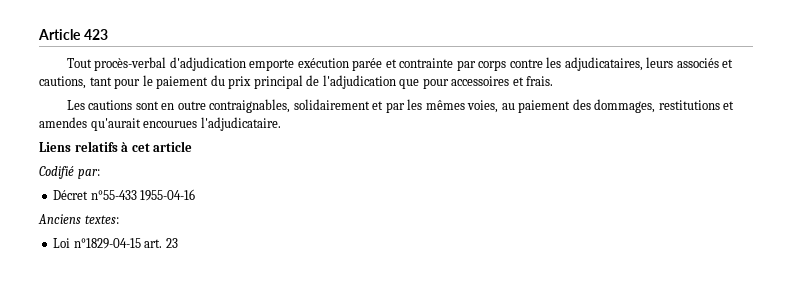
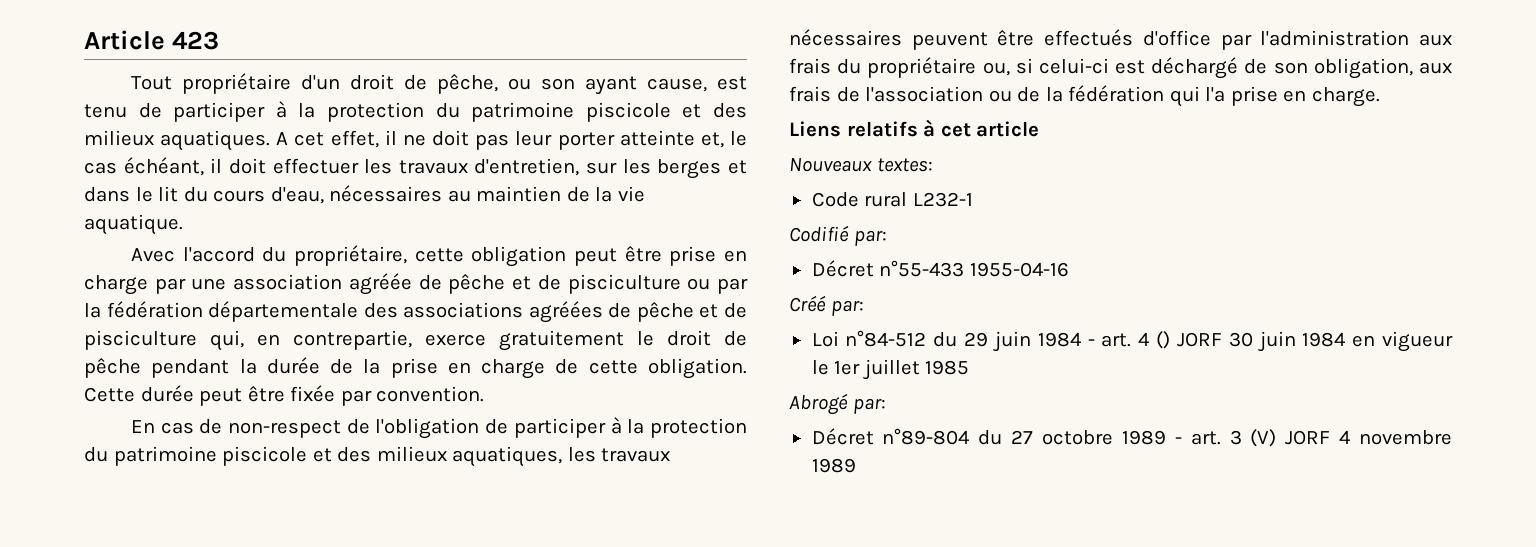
- Tout procès-verbal d'adjudication emporte exécution parée et contrainte par corps contre les adjudicataires, leurs associés et cautions, tant pour le paiement du prix principal de l'adjudication que pour accessoires et frais.
- Les cautions sont en outre contraignables, solidairement et par les mêmes voies, au paiement des dommages, restitutions et amendes qu'aurait encourues l'adjudicataire.
+ Tout propriétaire d'un droit de pêche, ou son ayant cause, est tenu de participer à la protection du patrimoine piscicole et des milieux aquatiques. A cet effet, il ne doit pas leur porter atteinte et, le cas échéant, il doit effectuer les travaux d'entretien, sur les berges et dans le lit du cours d'eau, nécessaires au maintien de la vie aquatique.
+ Avec l'accord du propriétaire, cette obligation peut être prise en charge par une association agréée de pêche et de pisciculture ou par la fédération départementale des associations agréées de pêche et de pisciculture qui, en contrepartie, exerce gratuitement le droit de pêche pendant la durée de la prise en charge de cette obligation. Cette durée peut être fixée par convention.
+ En cas de non-respect de l'obligation de participer à la protection du patrimoine piscicole et des milieux aquatiques, les travaux nécessaires peuvent être effectués d'office par l'administration aux frais du propriétaire ou, si celui-ci est déchargé de son obligation, aux frais de l'association ou de la fédération qui l'a prise en charge.
+ Nouveaux textes:
+ Code rural L232-1
- Anciens textes:
+ Créé par:
- Loi n°1829-04-15 art. 23
+ Loi n°84-512 du 29 juin 1984 - art. 4 () JORF 30 juin 1984 en vigueur le 1er juillet 1985
+ Abrogé par:
+ Décret n°89-804 du 27 octobre 1989 - art. 3 (V) JORF 4 novembre 1989

